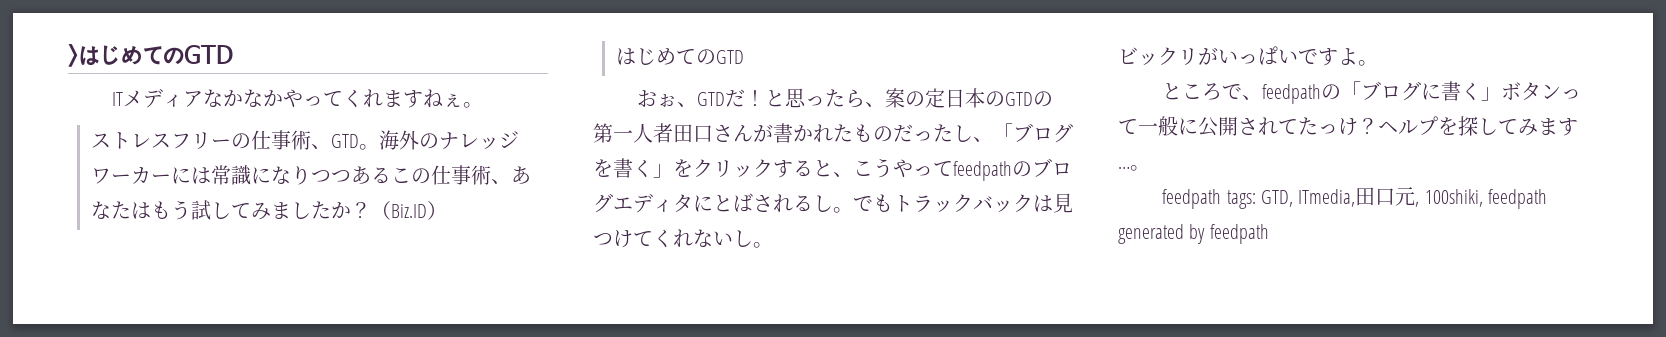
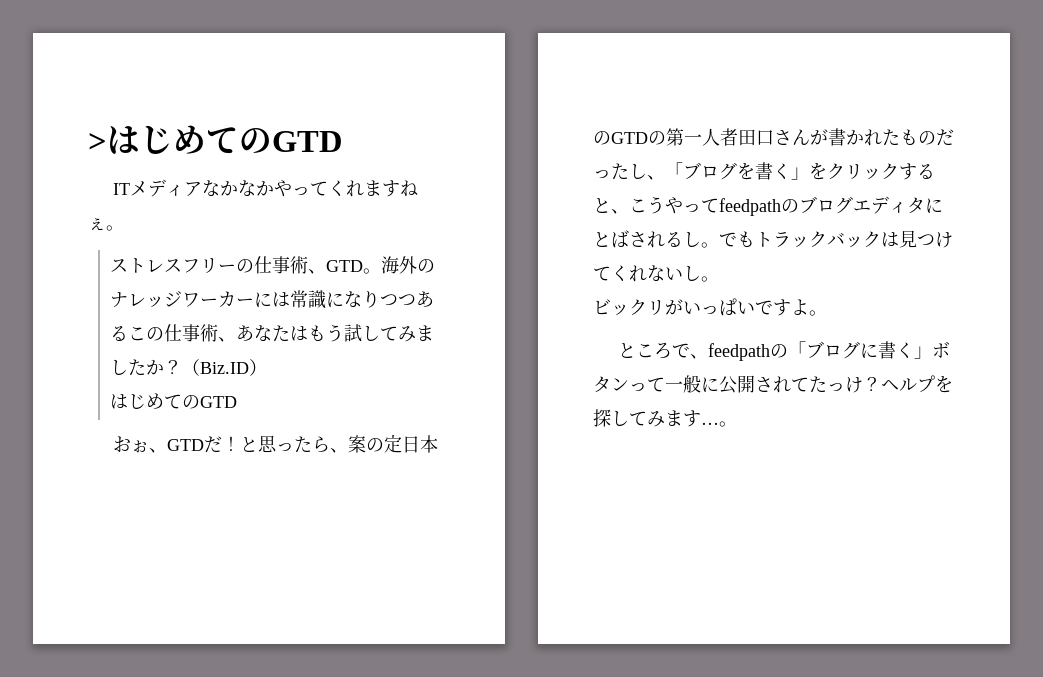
- feedpath tags: GTD, ITmedia,田口元, 100shiki, feedpath generated by feedpath

